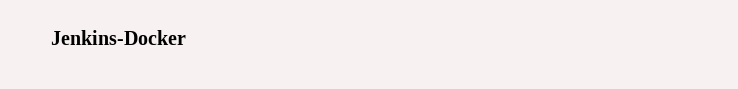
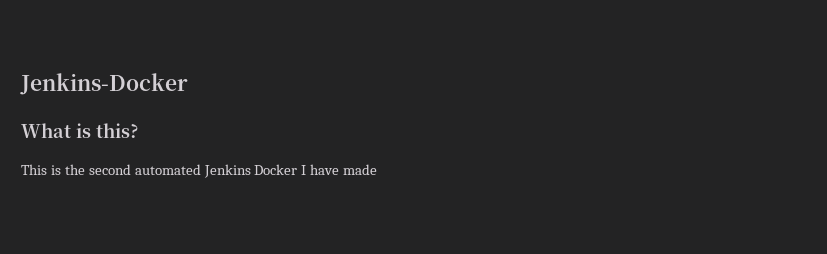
+ What is this?
+ This is the second automated Jenkins Docker I have made

